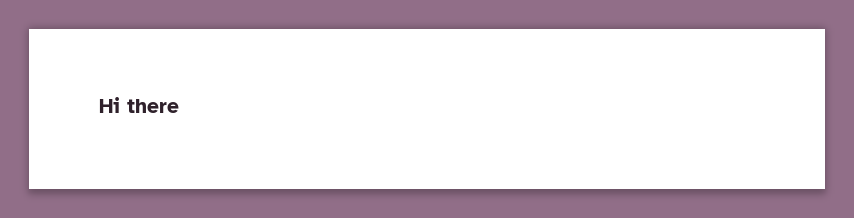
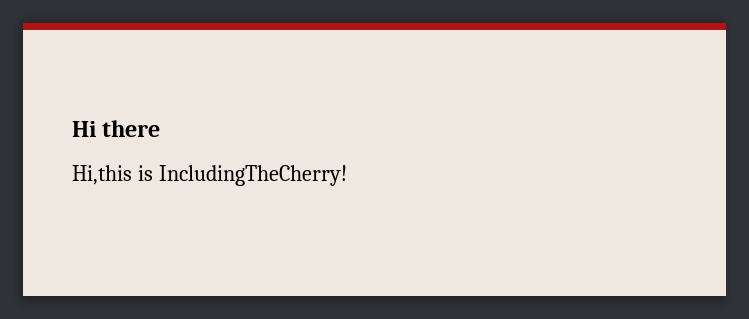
+ Hi,this is IncludingTheCherry!

